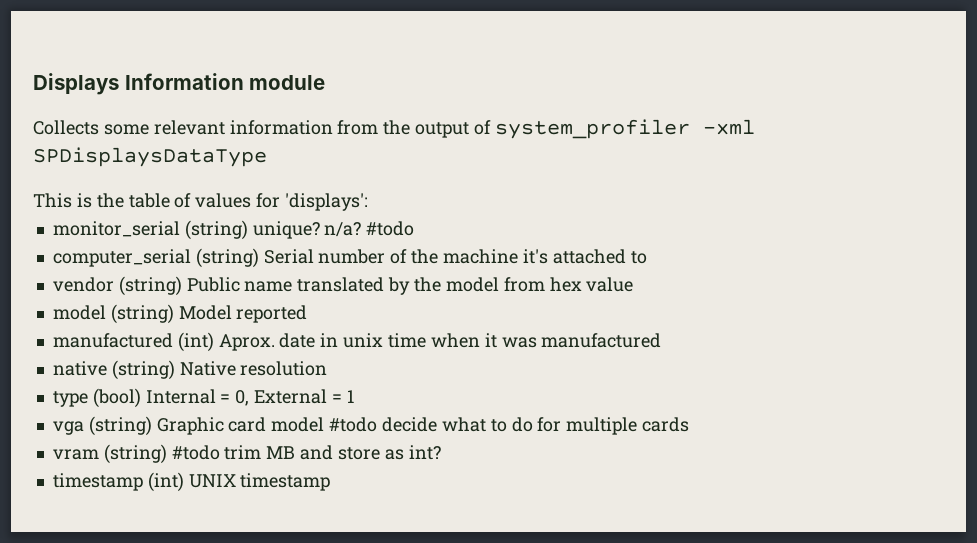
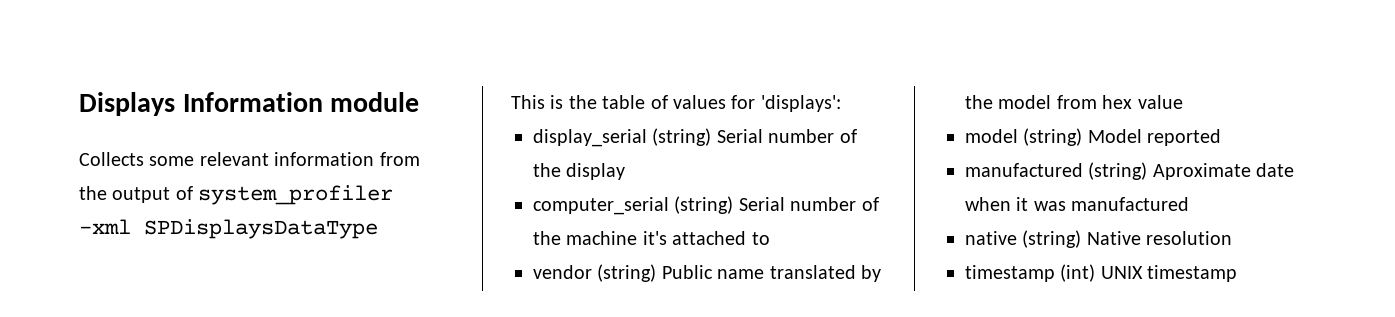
- monitor_serial (string) unique? n/a? #todo
+ display_serial (string) Serial number of the display
- manufactured (int) Aprox. date in unix time when it was manufactured
+ manufactured (string) Aproximate date when it was manufactured
- type (bool) Internal = 0, External = 1
- vga (string) Graphic card model #todo decide what to do for multiple cards
- vram (string) #todo trim MB and store as int?

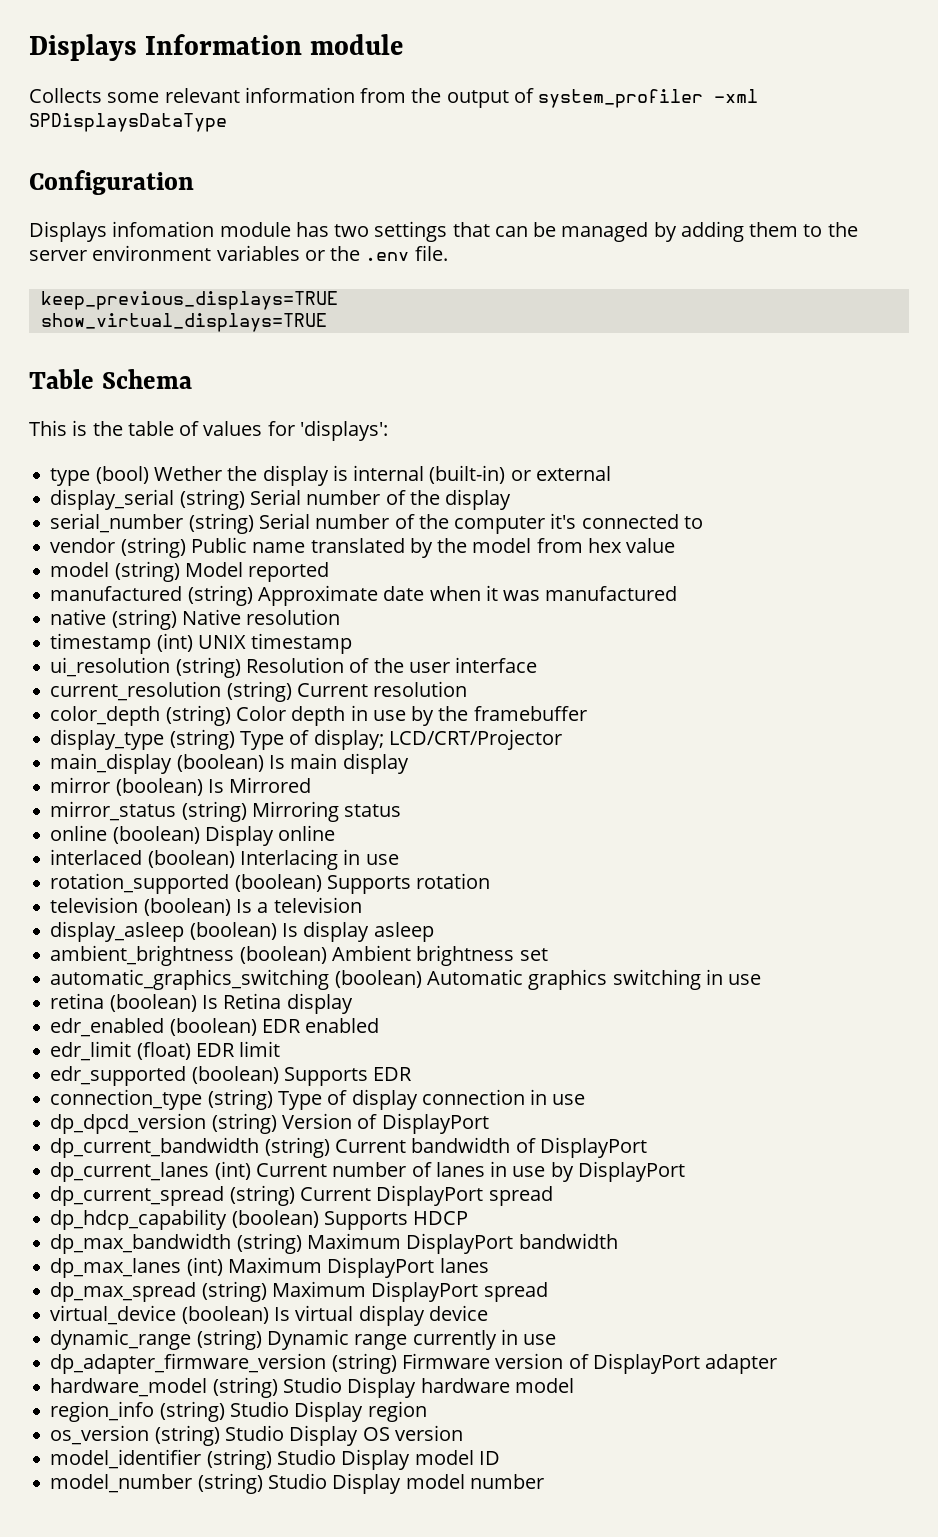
+ Configuration
+ Displays infomation module has two settings that can be managed by adding them to the server environment variables or the .env file.
+ keep_previous_displays=TRUE
+ show_virtual_displays=TRUE
+ Table Schema
+ type (bool) Wether the display is internal (built-in) or external
- computer_serial (string) Serial number of the machine it's attached to
+ serial_number (string) Serial number of the computer it's connected to
- manufactured (string) Aproximate date when it was manufactured
+ manufactured (string) Approximate date when it was manufactured
+ ui_resolution (string) Resolution of the user interface
+ current_resolution (string) Current resolution
+ color_depth (string) Color depth in use by the framebuffer
+ display_type (string) Type of display; LCD/CRT/Projector
+ main_display (boolean) Is main display
+ mirror (boolean) Is Mirrored
+ mirror_status (string) Mirroring status
+ online (boolean) Display online
+ interlaced (boolean) Interlacing in use
+ rotation_supported (boolean) Supports rotation
+ television (boolean) Is a television
+ display_asleep (boolean) Is display asleep
+ ambient_brightness (boolean) Ambient brightness set
+ automatic_graphics_switching (boolean) Automatic graphics switching in use
+ retina (boolean) Is Retina display
+ edr_enabled (boolean) EDR enabled
+ edr_limit (float) EDR limit
+ edr_supported (boolean) Supports EDR
+ connection_type (string) Type of display connection in use
+ dp_dpcd_version (string) Version of DisplayPort
+ dp_current_bandwidth (string) Current bandwidth of DisplayPort
+ dp_current_lanes (int) Current number of lanes in use by DisplayPort
+ dp_current_spread (string) Current DisplayPort spread
+ dp_hdcp_capability (boolean) Supports HDCP
+ dp_max_bandwidth (string) Maximum DisplayPort bandwidth
+ dp_max_lanes (int) Maximum DisplayPort lanes
+ dp_max_spread (string) Maximum DisplayPort spread
+ virtual_device (boolean) Is virtual display device
+ dynamic_range (string) Dynamic range currently in use
+ dp_adapter_firmware_version (string) Firmware version of DisplayPort adapter
+ hardware_model (string) Studio Display hardware model
+ region_info (string) Studio Display region
+ os_version (string) Studio Display OS version
+ model_identifier (string) Studio Display model ID
+ model_number (string) Studio Display model number

